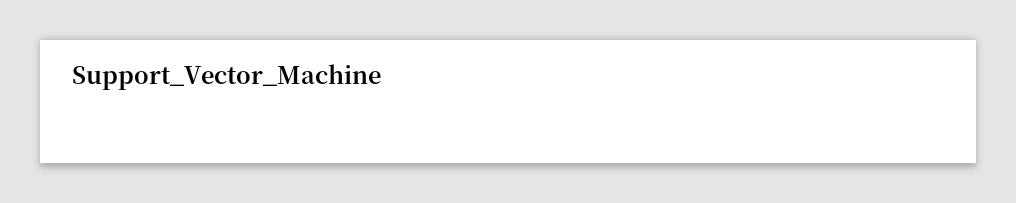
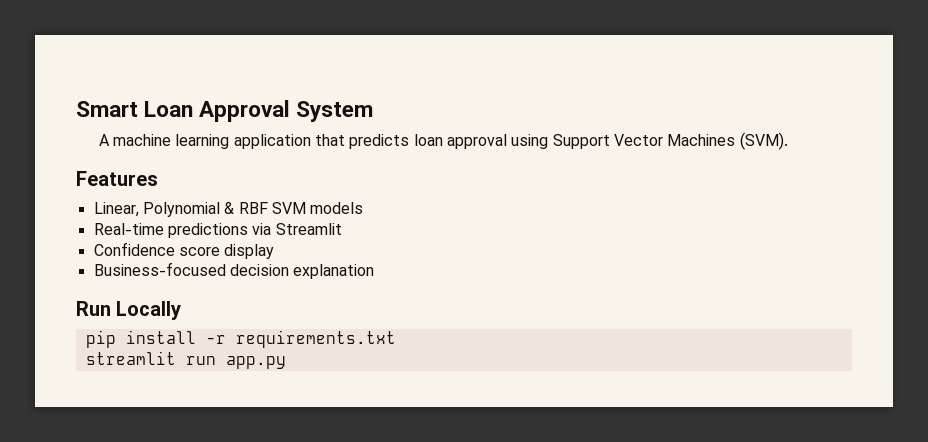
- Support_Vector_Machine
+ Smart Loan Approval System
+ A machine learning application that predicts loan approval using Support Vector Machines (SVM).
+ Features
+ Linear, Polynomial & RBF SVM models
+ Real-time predictions via Streamlit
+ Confidence score display
+ Business-focused decision explanation
+ Run Locally
+ pip install -r requirements.txt
+ streamlit run app.py

